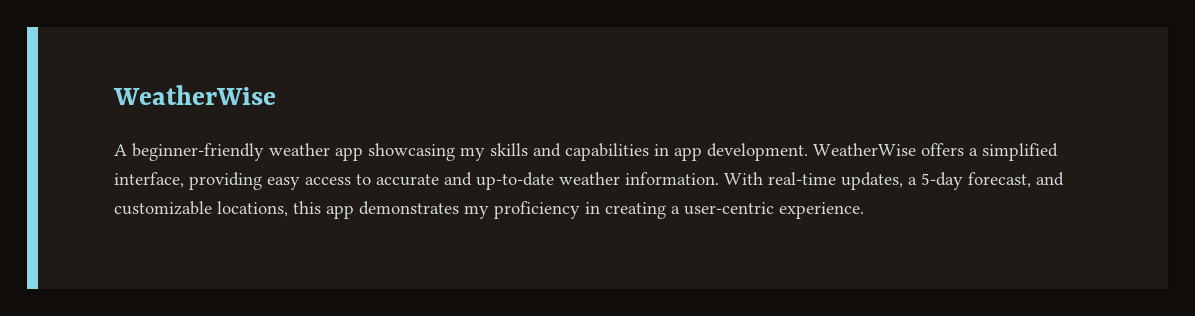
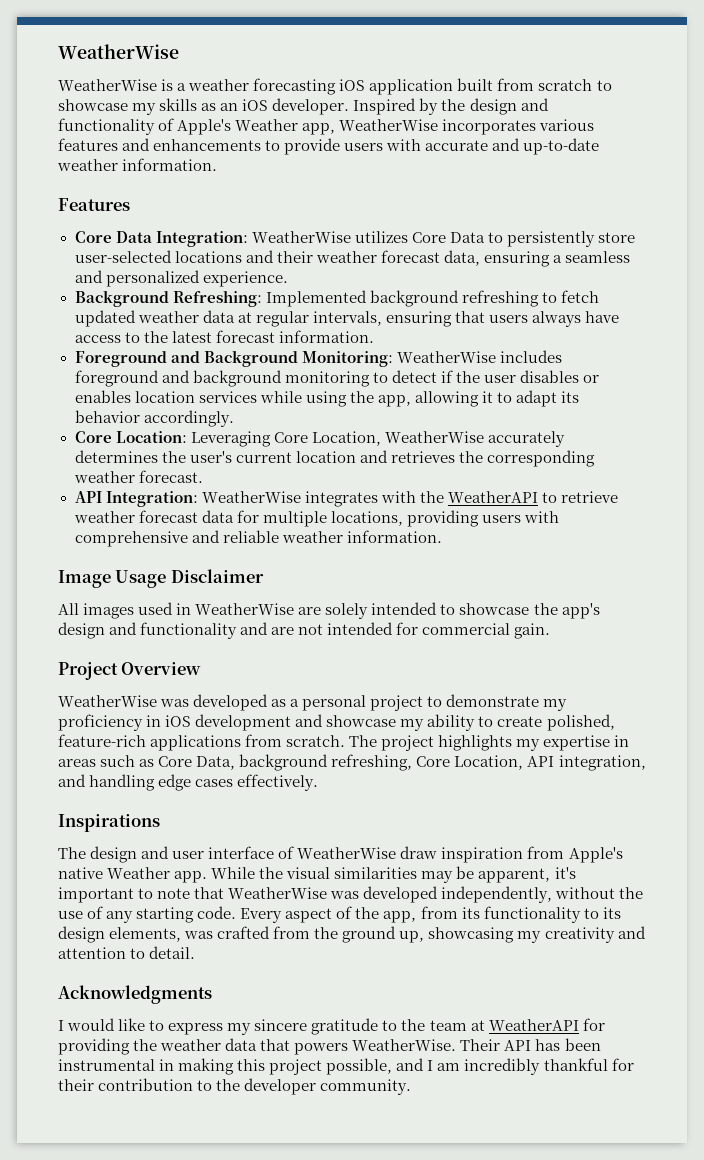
- A beginner-friendly weather app showcasing my skills and capabilities in app development. WeatherWise offers a simplified interface, providing easy access to accurate and up-to-date weather information. With real-time updates, a 5-day forecast, and customizable locations, this app demonstrates my proficiency in creating a user-centric experience.
+ WeatherWise is a weather forecasting iOS application built from scratch to showcase my skills as an iOS developer. Inspired by the design and functionality of Apple's Weather app, WeatherWise incorporates various features and enhancements to provide users with accurate and up-to-date weather information.
+ Features
+ Core Data Integration: WeatherWise utilizes Core Data to persistently store user-selected locations and their weather forecast data, ensuring a seamless and personalized experience.
+ Background Refreshing: Implemented background refreshing to fetch updated weather data at regular intervals, ensuring that users always have access to the latest forecast information.
+ Foreground and Background Monitoring: WeatherWise includes foreground and background monitoring to detect if the user disables or enables location services while using the app, allowing it to adapt its behavior accordingly.
+ Core Location: Leveraging Core Location, WeatherWise accurately determines the user's current location and retrieves the corresponding weather forecast.
+ API Integration: WeatherWise integrates with the WeatherAPI to retrieve weather forecast data for multiple locations, providing users with comprehensive and reliable weather information.
+ Image Usage Disclaimer
+ All images used in WeatherWise are solely intended to showcase the app's design and functionality and are not intended for commercial gain.
+ Project Overview
+ WeatherWise was developed as a personal project to demonstrate my proficiency in iOS development and showcase my ability to create polished, feature-rich applications from scratch. The project highlights my expertise in areas such as Core Data, background refreshing, Core Location, API integration, and handling edge cases effectively.
+ Inspirations
+ The design and user interface of WeatherWise draw inspiration from Apple's native Weather app. While the visual similarities may be apparent, it's important to note that WeatherWise was developed independently, without the use of any starting code. Every aspect of the app, from its functionality to its design elements, was crafted from the ground up, showcasing my creativity and attention to detail.
+ Acknowledgments
+ I would like to express my sincere gratitude to the team at WeatherAPI for providing the weather data that powers WeatherWise. Their API has been instrumental in making this project possible, and I am incredibly thankful for their contribution to the developer community.

